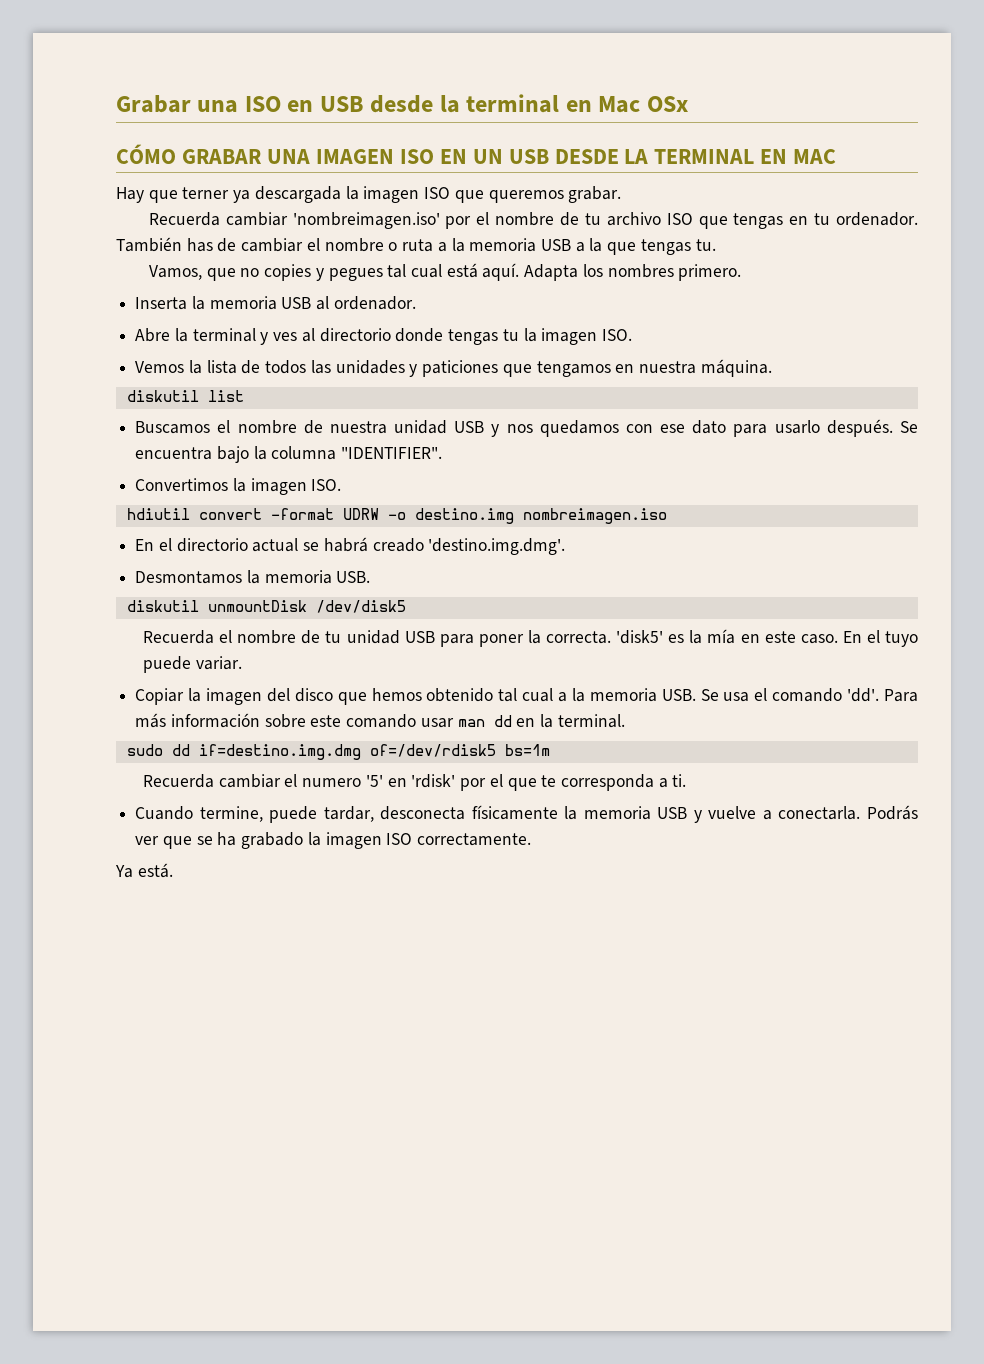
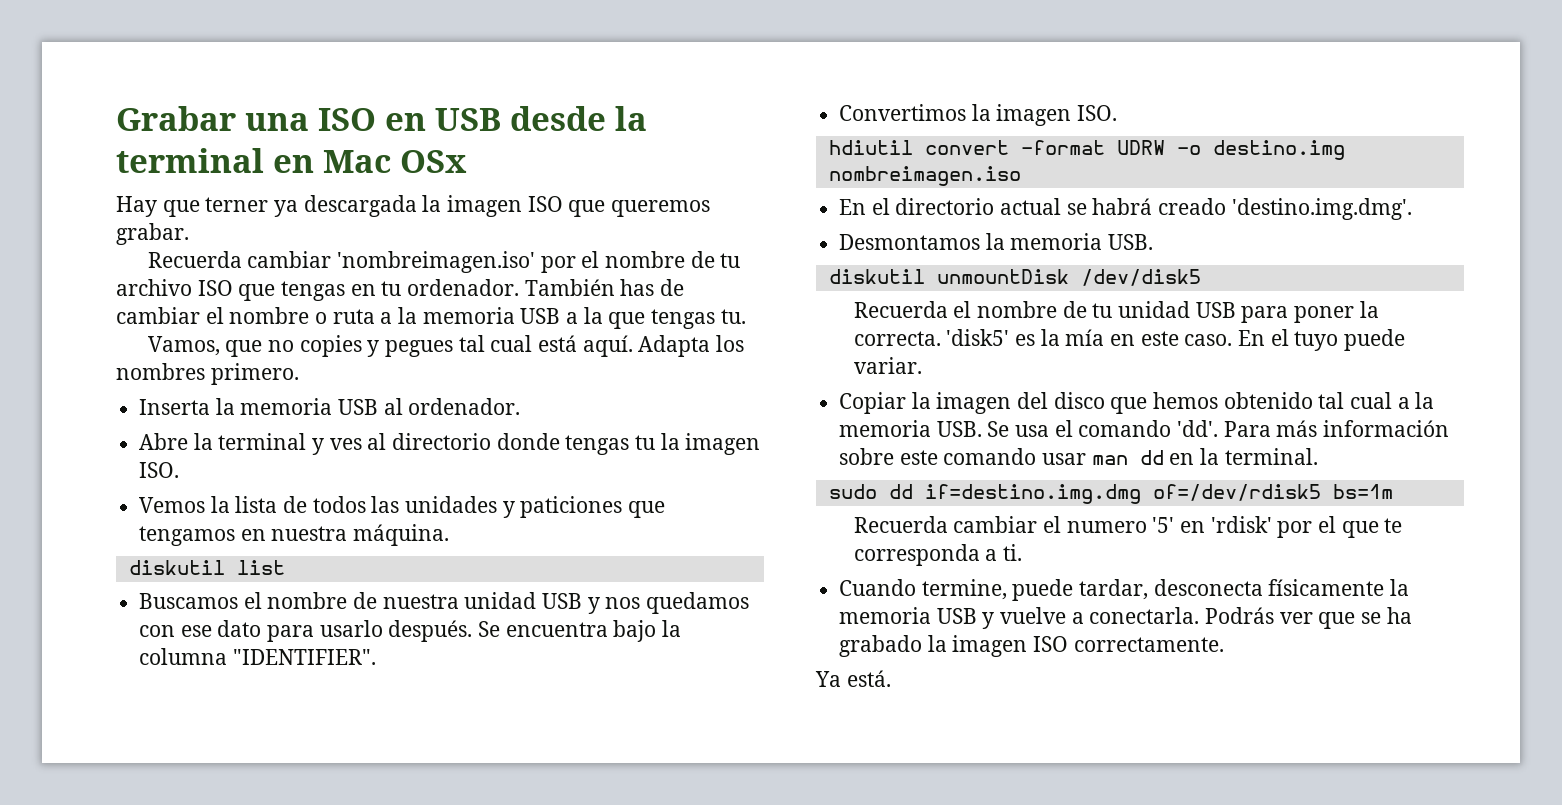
- CÓMO GRABAR UNA IMAGEN ISO EN UN USB DESDE LA TERMINAL EN MAC

